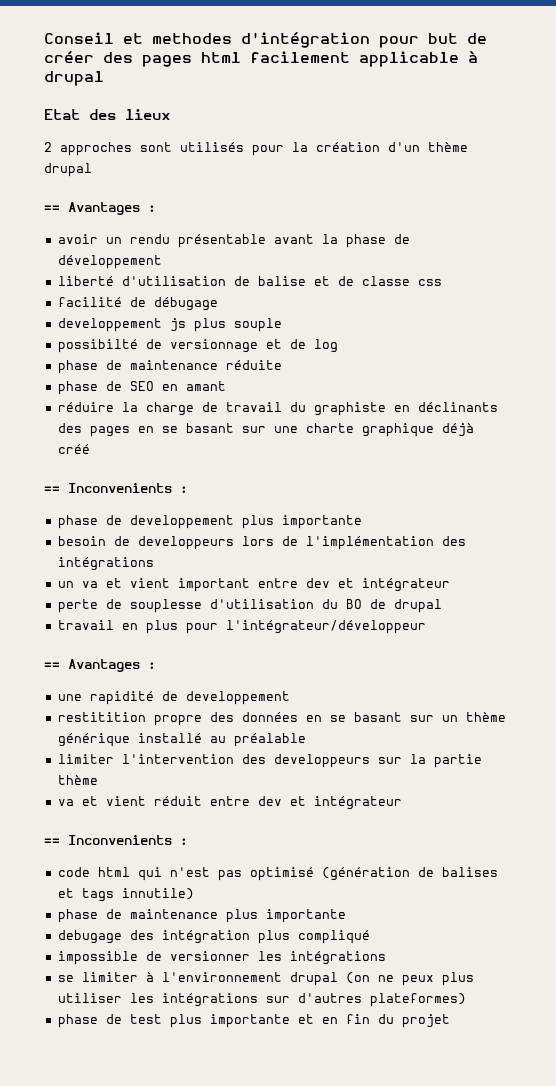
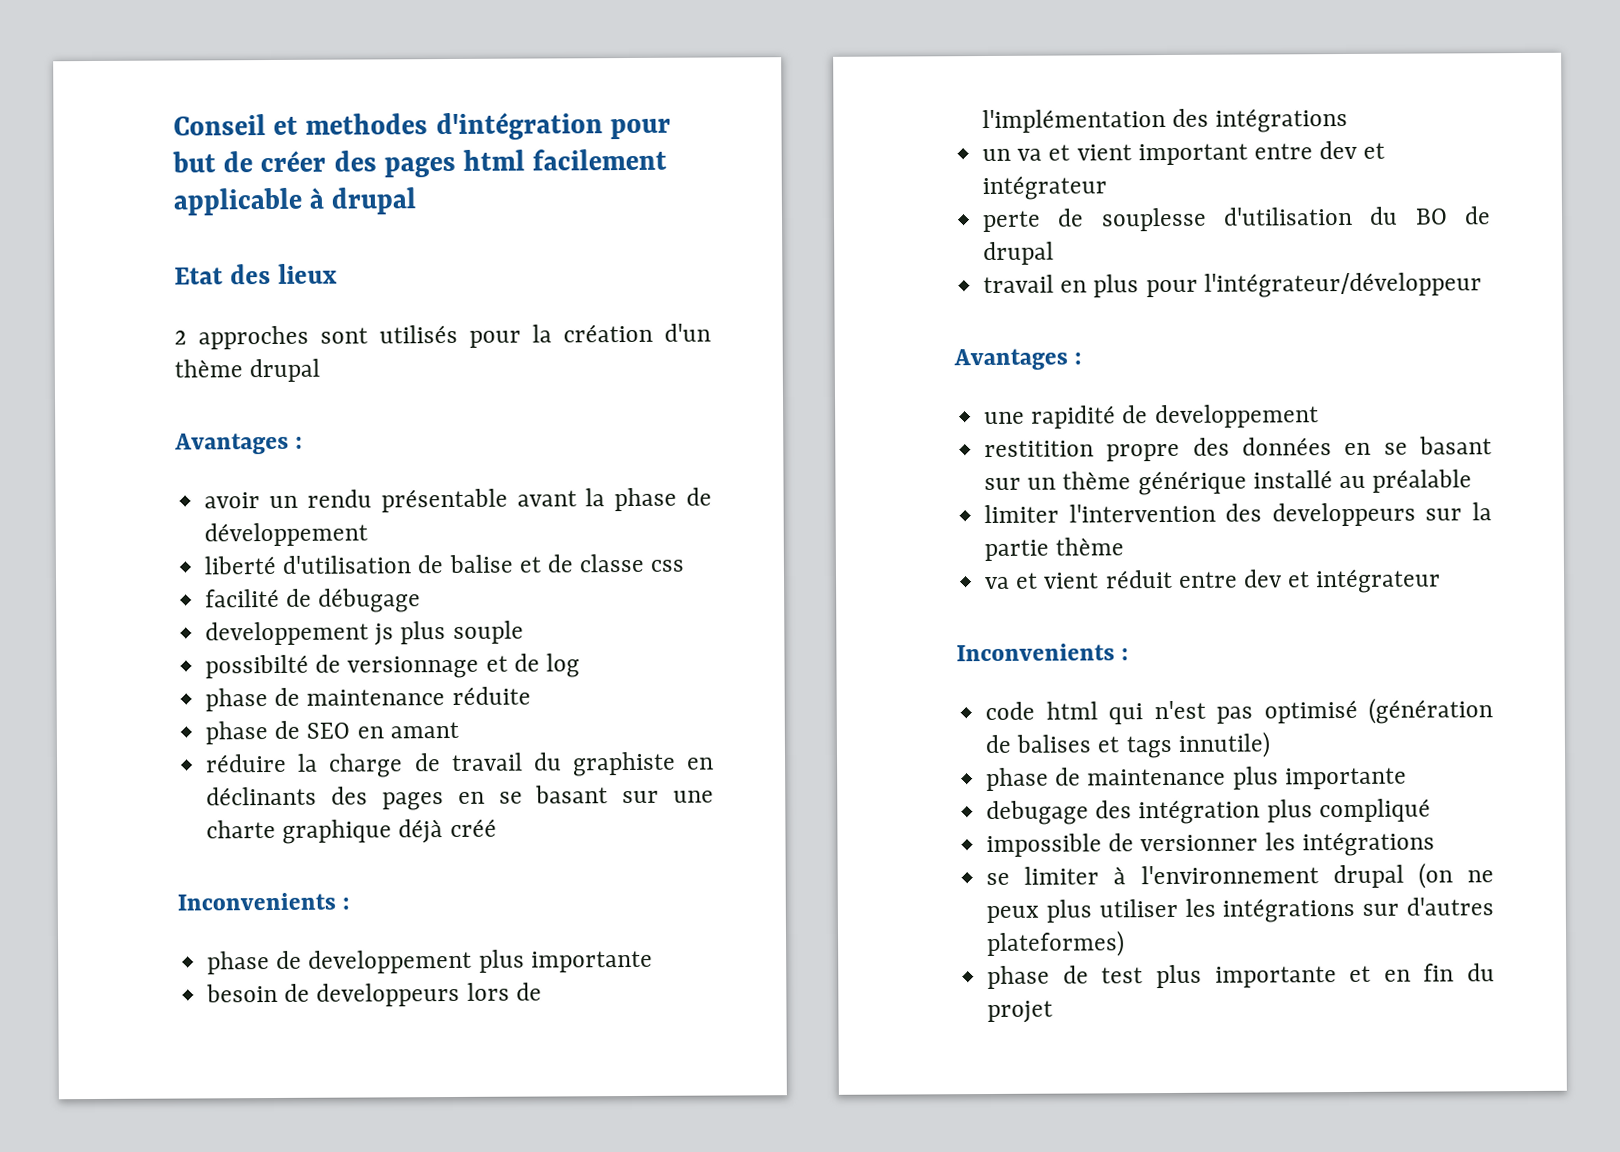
  2 approches sont utilisés pour la création d'un thème drupal
- == Avantages :
+ Avantages :
  réduire la charge de travail du graphiste en déclinants des pages en se basant sur une charte graphique déjà créé
- == Inconvenients :
+ Inconvenients :
  travail en plus pour l'intégrateur/développeur
- == Avantages :
+ Avantages :
  va et vient réduit entre dev et intégrateur
- == Inconvenients :
+ Inconvenients :

